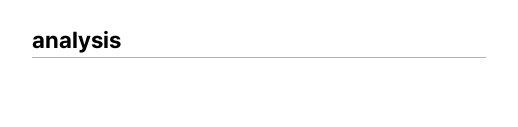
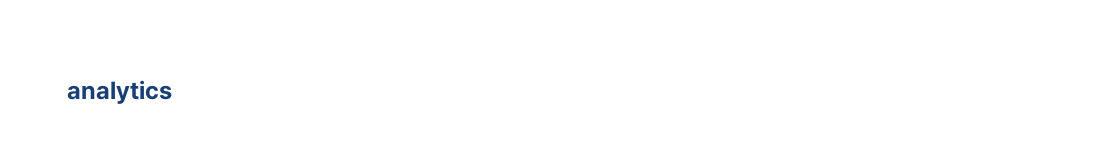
- analysis
+ analytics

